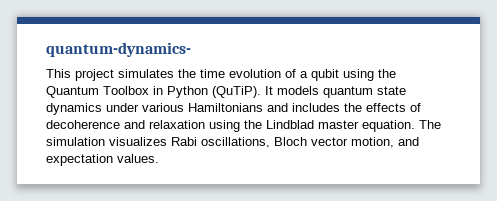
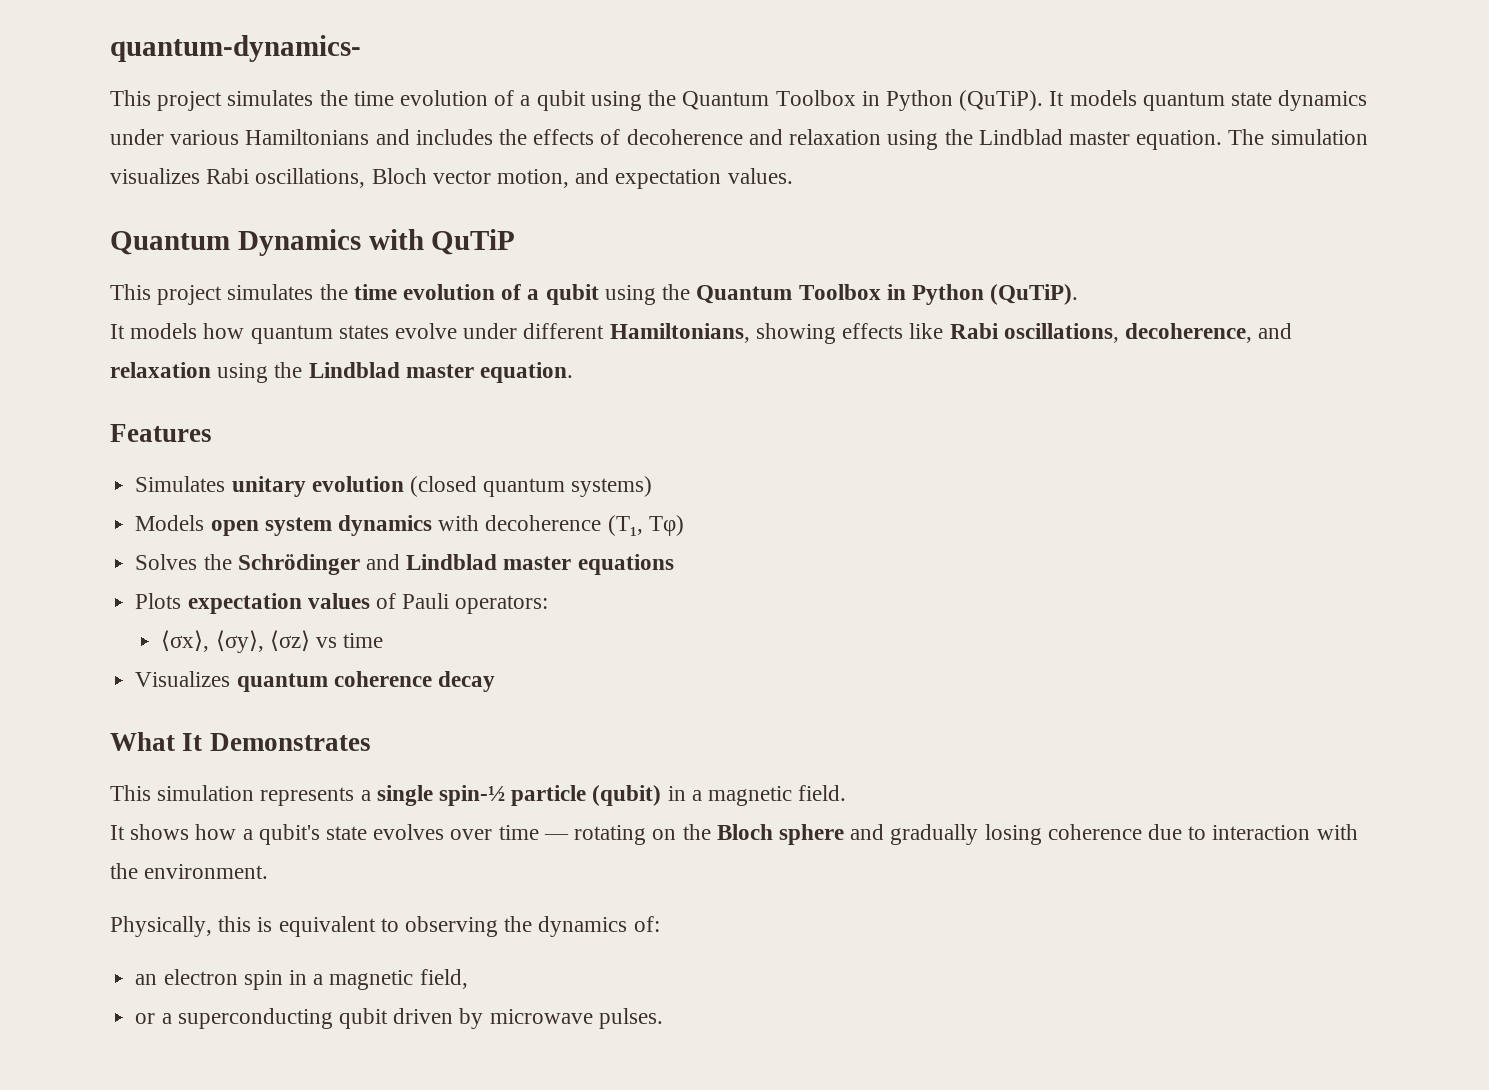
+ Quantum Dynamics with QuTiP
+ This project simulates the time evolution of a qubit using the Quantum Toolbox in Python (QuTiP).
+ It models how quantum states evolve under different Hamiltonians, showing effects like Rabi oscillations, decoherence, and relaxation using the Lindblad master equation.
+ Features
+ Simulates unitary evolution (closed quantum systems)
+ Models open system dynamics with decoherence (T₁, Tφ)
+ Solves the Schrödinger and Lindblad master equations
+ Plots expectation values of Pauli operators:
+ ⟨σx⟩, ⟨σy⟩, ⟨σz⟩ vs time
+ Visualizes quantum coherence decay
+ What It Demonstrates
+ This simulation represents a single spin-½ particle (qubit) in a magnetic field.
+ It shows how a qubit's state evolves over time — rotating on the Bloch sphere and gradually losing coherence due to interaction with the environment.
+ Physically, this is equivalent to observing the dynamics of:
+ an electron spin in a magnetic field,
+ or a superconducting qubit driven by microwave pulses.

